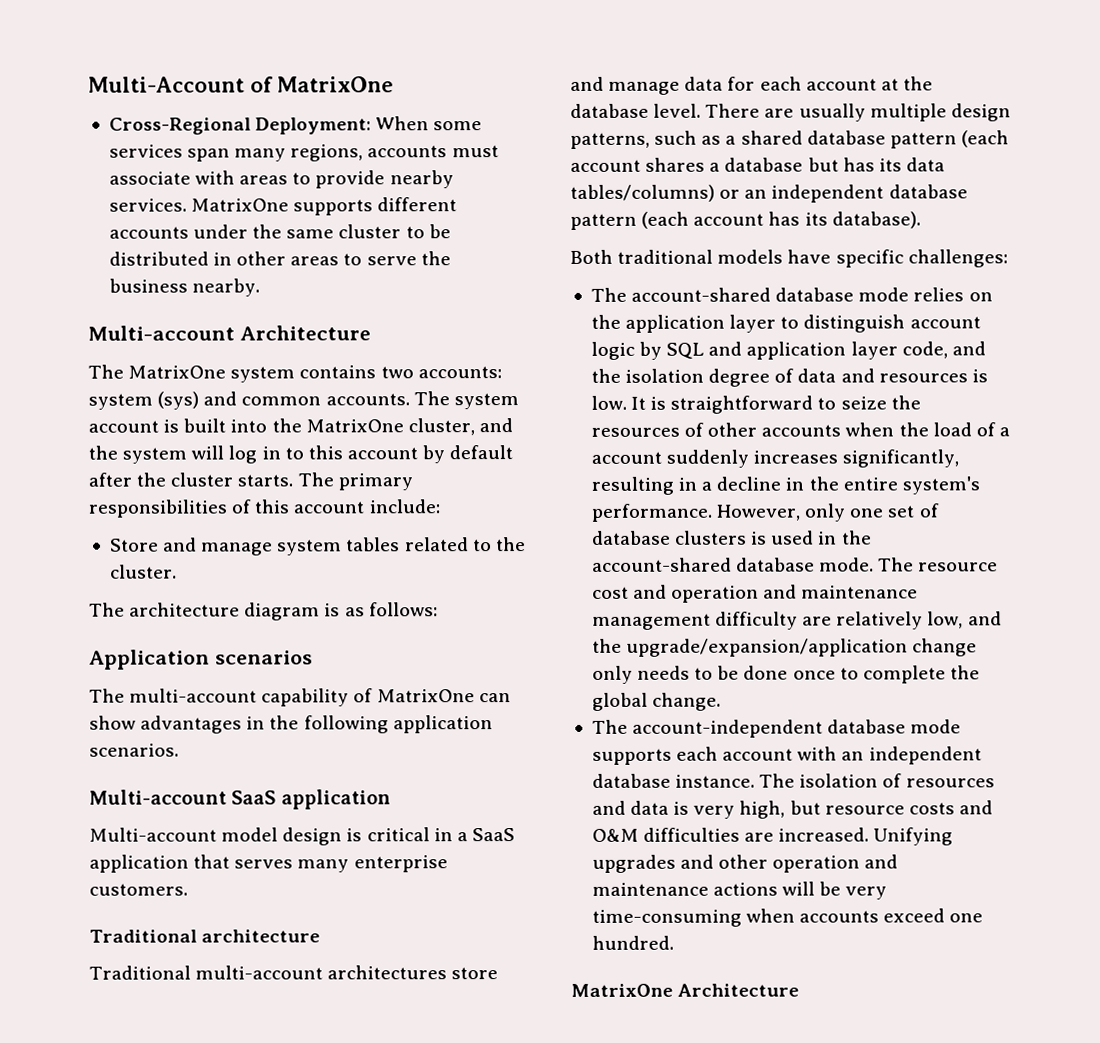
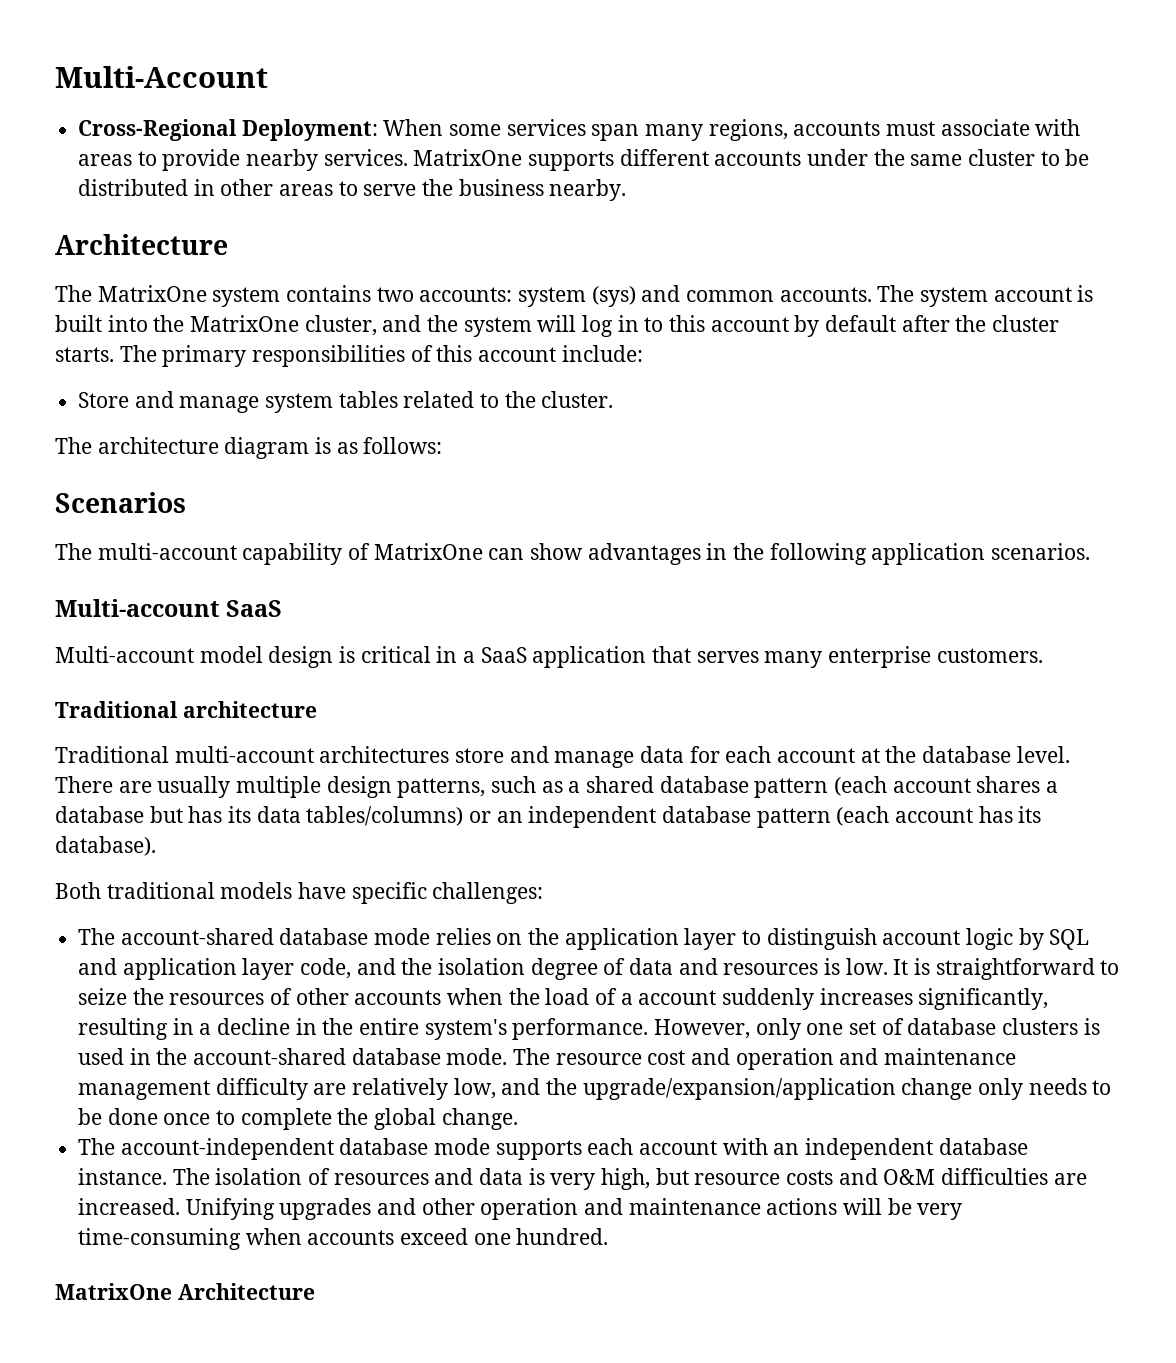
- Multi-Account of MatrixOne
+ Multi-Account
  MatrixOne supports different accounts under the same cluster to be distributed in other areas to serve the business nearby.
- Multi-account Architecture
+ Architecture
- Application scenarios
+ Scenarios
- Multi-account SaaS application
+ Multi-account SaaS

